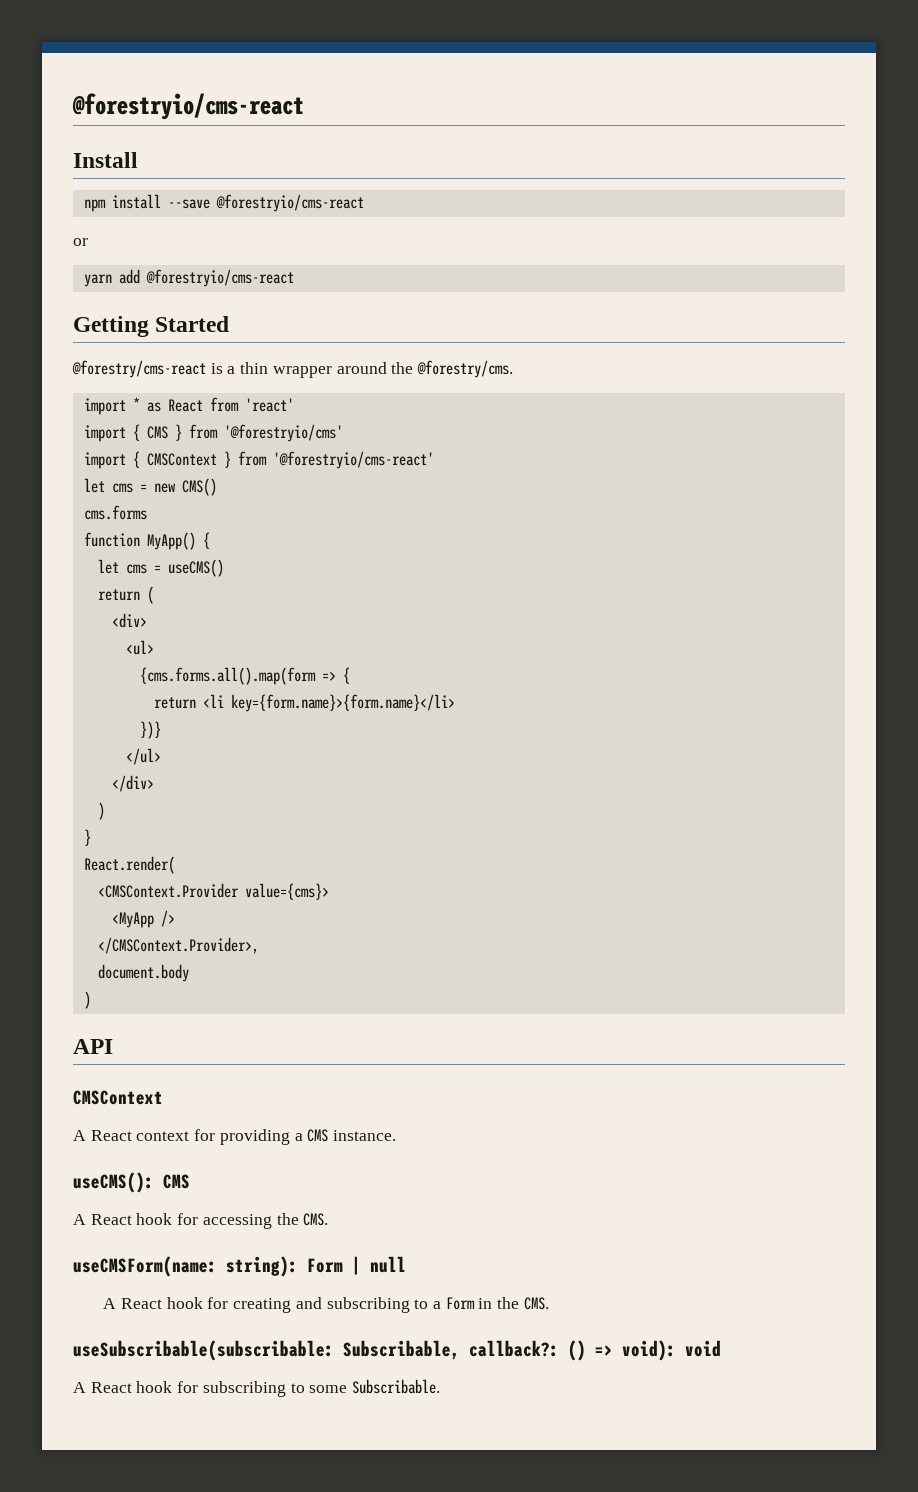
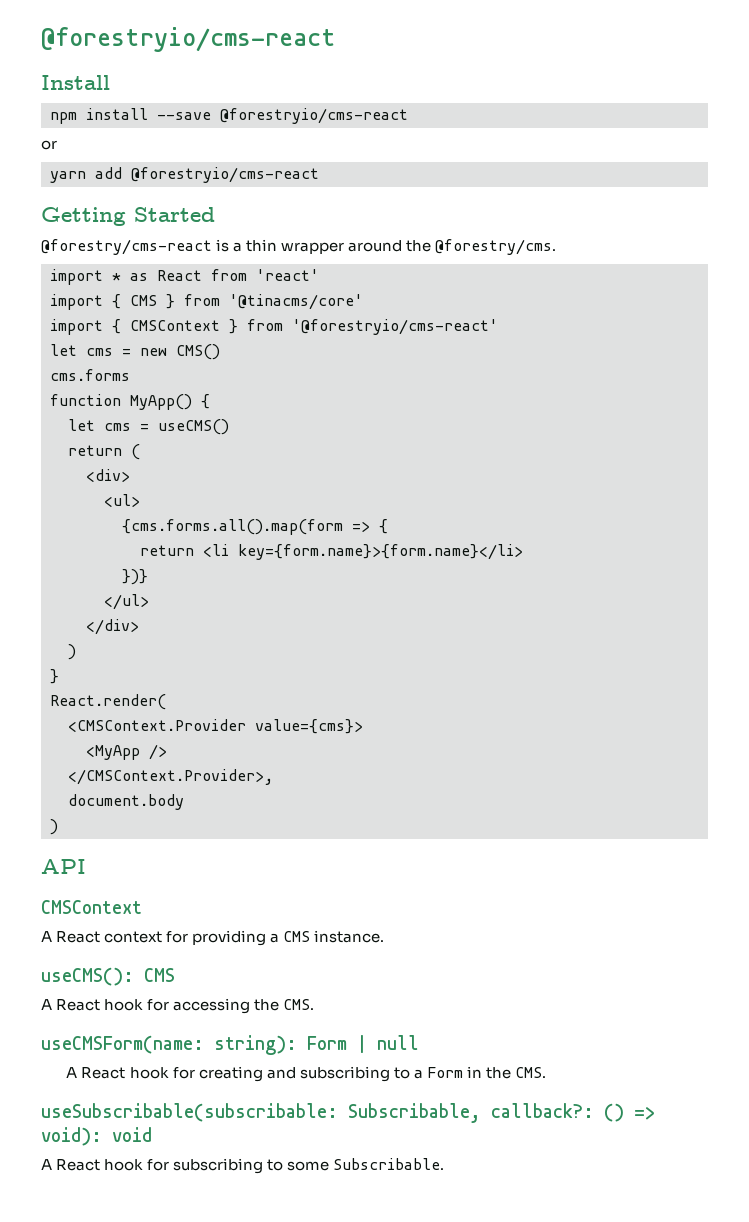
- import { CMS } from '@forestryio/cms'
+ import { CMS } from '@tinacms/core'

